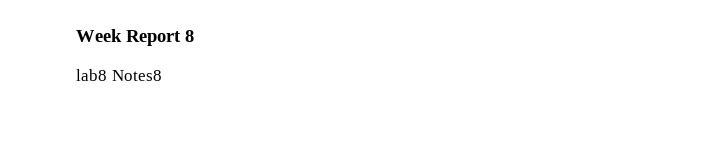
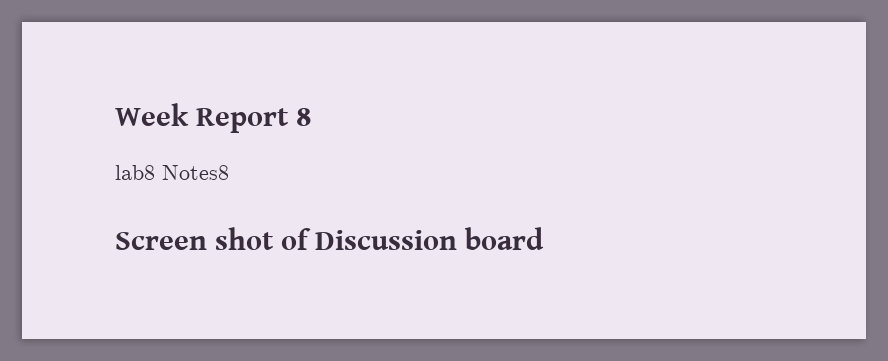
+ Screen shot of Discussion board

